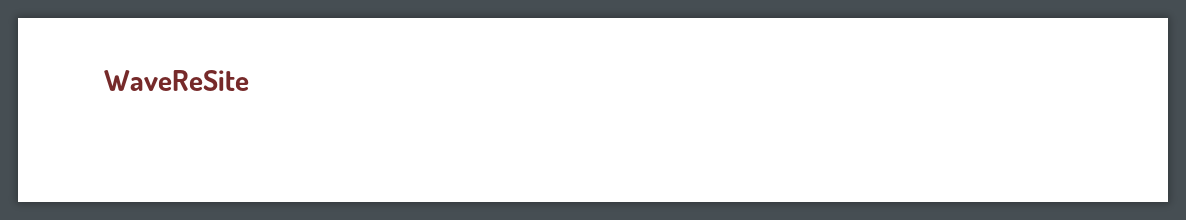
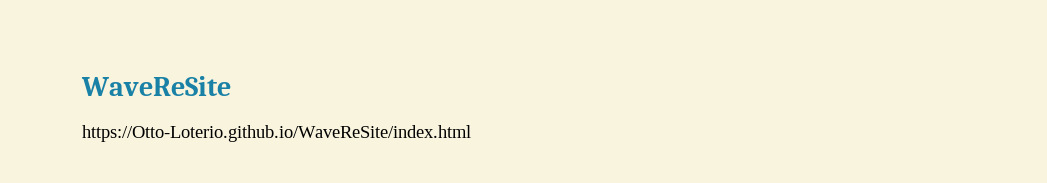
+ https://Otto-Loterio.github.io/WaveReSite/index.html

